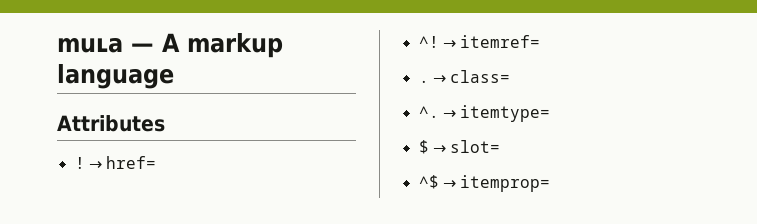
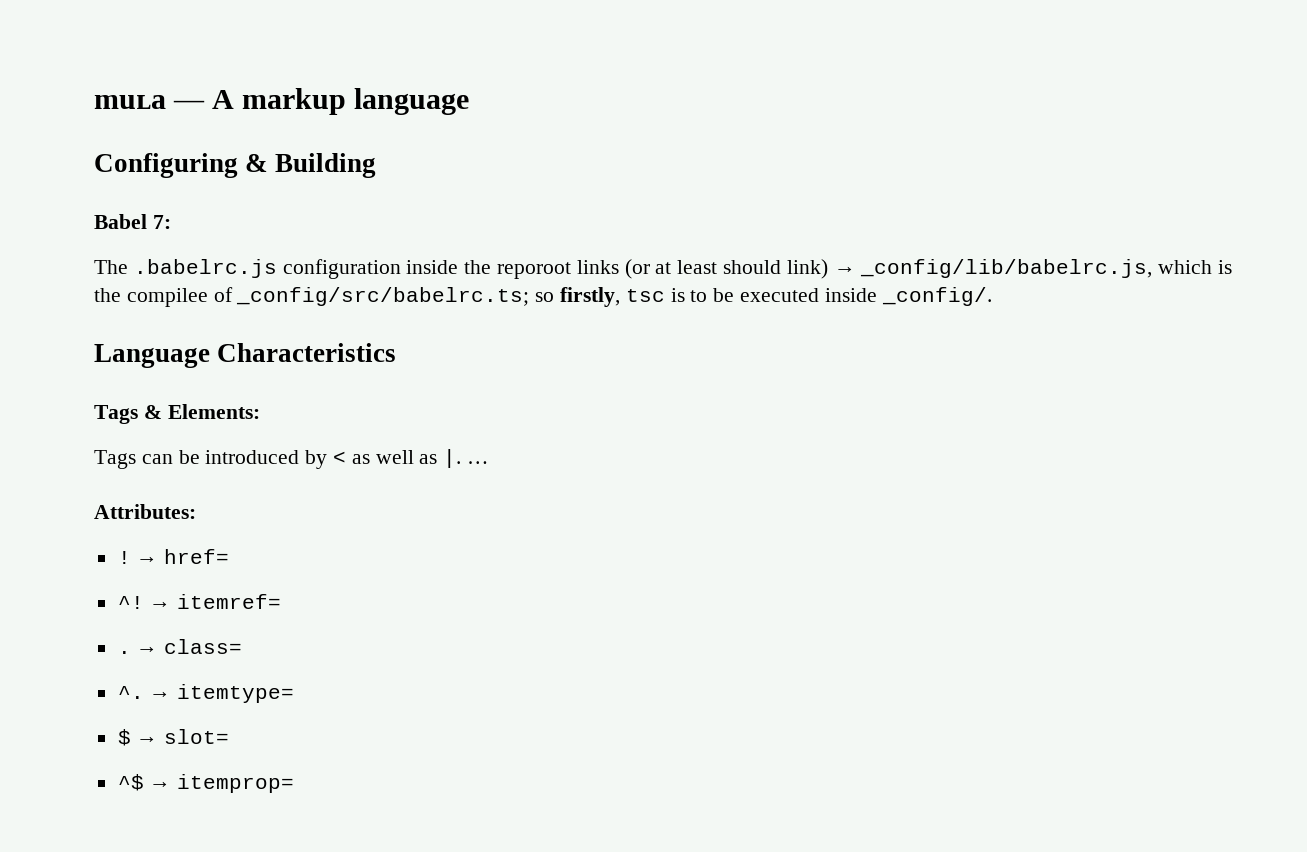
- Attributes
+ Configuring & Building
+ Babel 7:
+ The .babelrc.js configuration inside the reporoot links (or at least should link) → _config/lib/babelrc.js, which is the compilee of _config/src/babelrc.ts; so firstly, tsc is to be executed inside _config/.
+ Language Characteristics
+ Tags & Elements:
+ Tags can be introduced by < as well as |. …
+ Attributes:

